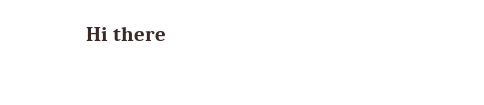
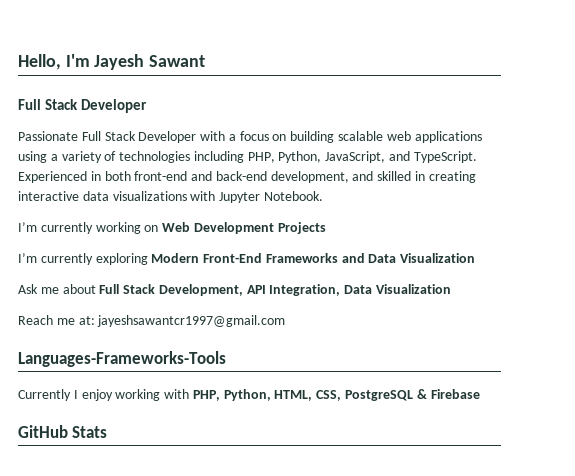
- Hi there
+ Hello, I'm Jayesh Sawant
+ Full Stack Developer
+ Passionate Full Stack Developer with a focus on building scalable web applications using a variety of technologies including PHP, Python, JavaScript, and TypeScript. Experienced in both front-end and back-end development, and skilled in creating interactive data visualizations with Jupyter Notebook.
+ I’m currently working on Web Development Projects
+ I’m currently exploring Modern Front-End Frameworks and Data Visualization
+ Ask me about Full Stack Development, API Integration, Data Visualization
+ Reach me at: jayeshsawantcr1997@gmail.com
+ Languages-Frameworks-Tools
+ Currently I enjoy working with PHP, Python, HTML, CSS, PostgreSQL & Firebase
+ GitHub Stats

